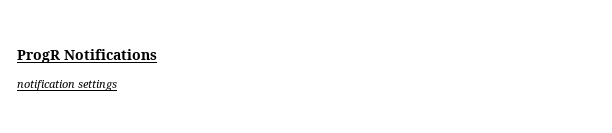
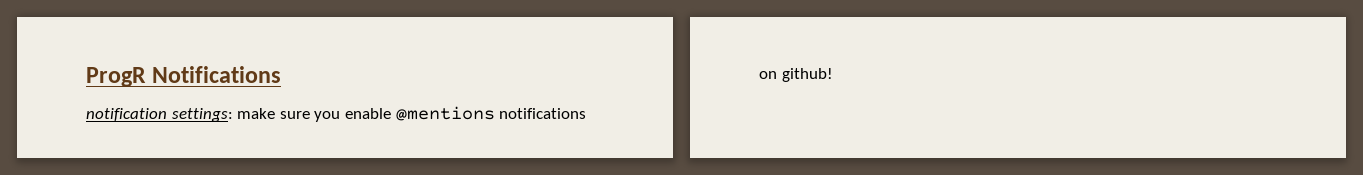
- notification settings
+ notification settings: make sure you enable @mentions notifications on github!

